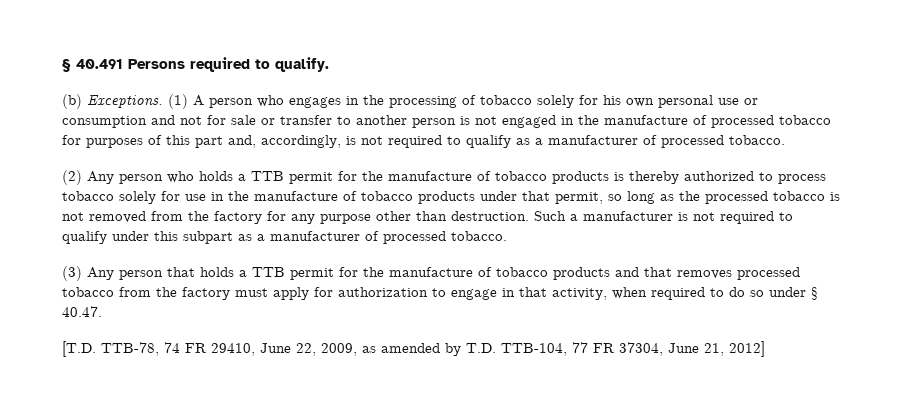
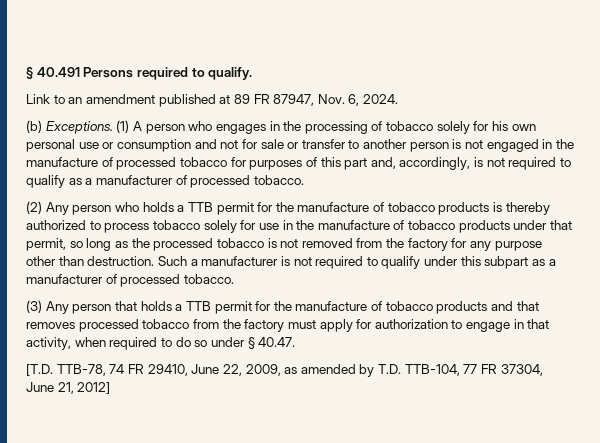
+ Link to an amendment published at 89 FR 87947, Nov. 6, 2024.

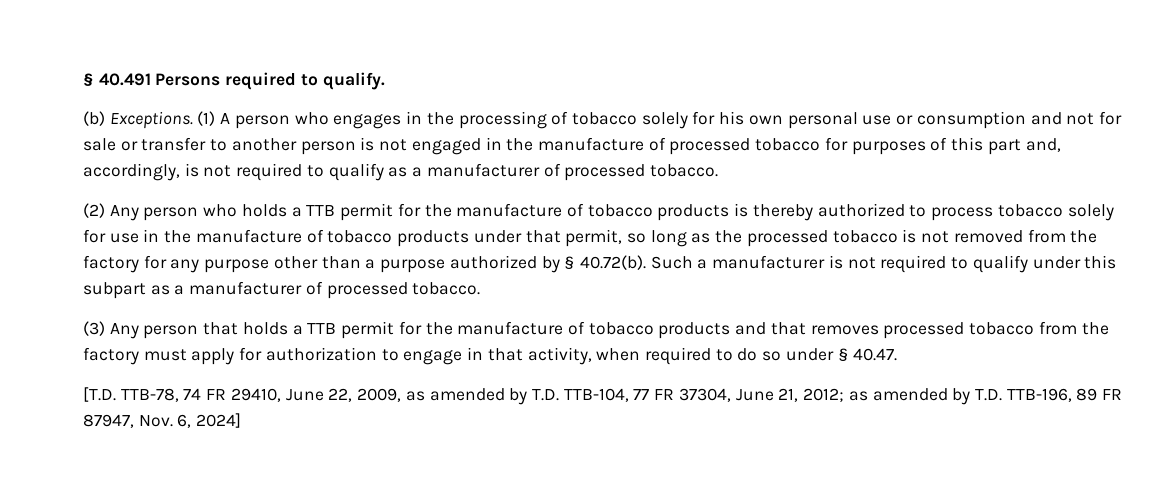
- Link to an amendment published at 89 FR 87947, Nov. 6, 2024.
- (2) Any person who holds a TTB permit for the manufacture of tobacco products is thereby authorized to process tobacco solely for use in the manufacture of tobacco products under that permit, so long as the processed tobacco is not removed from the factory for any purpose other than destruction. Such a manufacturer is not required to qualify under this subpart as a manufacturer of processed tobacco.
+ (2) Any person who holds a TTB permit for the manufacture of tobacco products is thereby authorized to process tobacco solely for use in the manufacture of tobacco products under that permit, so long as the processed tobacco is not removed from the factory for any purpose other than a purpose authorized by § 40.72(b). Such a manufacturer is not required to qualify under this subpart as a manufacturer of processed tobacco.
- [T.D. TTB-78, 74 FR 29410, June 22, 2009, as amended by T.D. TTB-104, 77 FR 37304, June 21, 2012]
+ [T.D. TTB-78, 74 FR 29410, June 22, 2009, as amended by T.D. TTB-104, 77 FR 37304, June 21, 2012; as amended by T.D. TTB-196, 89 FR 87947, Nov. 6, 2024]

